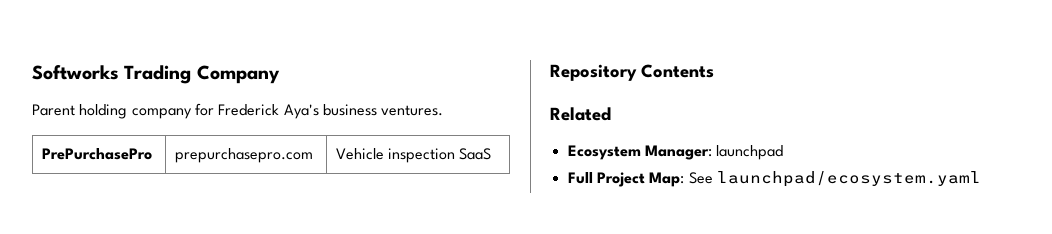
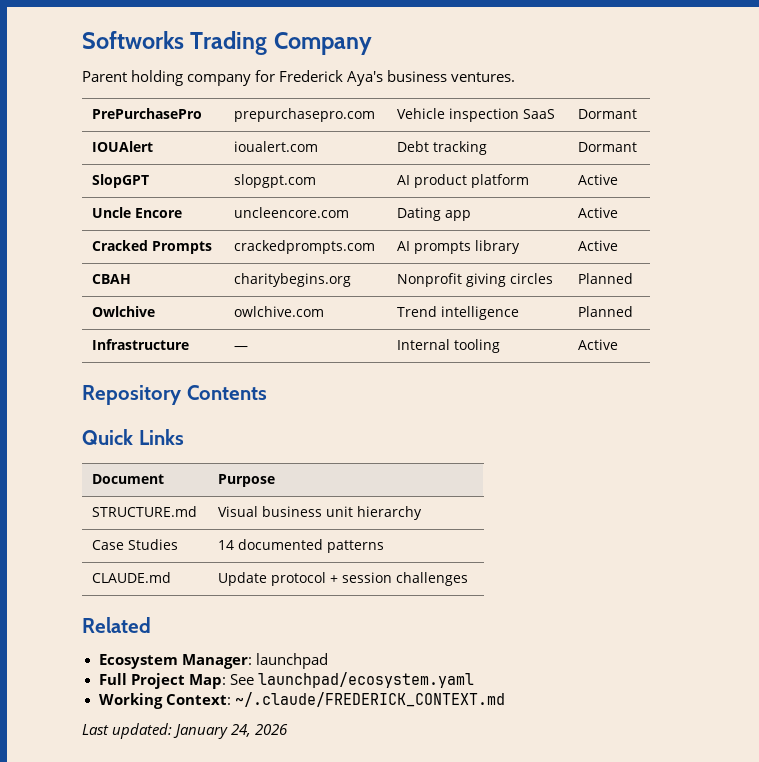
- PrePurchasePro | prepurchasepro.com | Vehicle inspection SaaS
+ PrePurchasePro | prepurchasepro.com | Vehicle inspection SaaS | Dormant
+ IOUAlert | ioualert.com | Debt tracking | Dormant
+ SlopGPT | slopgpt.com | AI product platform | Active
+ Uncle Encore | uncleencore.com | Dating app | Active
+ Cracked Prompts | crackedprompts.com | AI prompts library | Active
+ CBAH | charitybegins.org | Nonprofit giving circles | Planned
+ Owlchive | owlchive.com | Trend intelligence | Planned
+ Infrastructure | — | Internal tooling | Active
  Repository Contents
+ Quick Links
+ Document | Purpose
+ STRUCTURE.md | Visual business unit hierarchy
+ Case Studies | 14 documented patterns
+ CLAUDE.md | Update protocol + session challenges
+ Working Context: ~/.claude/FREDERICK_CONTEXT.md
+ Last updated: January 24, 2026

